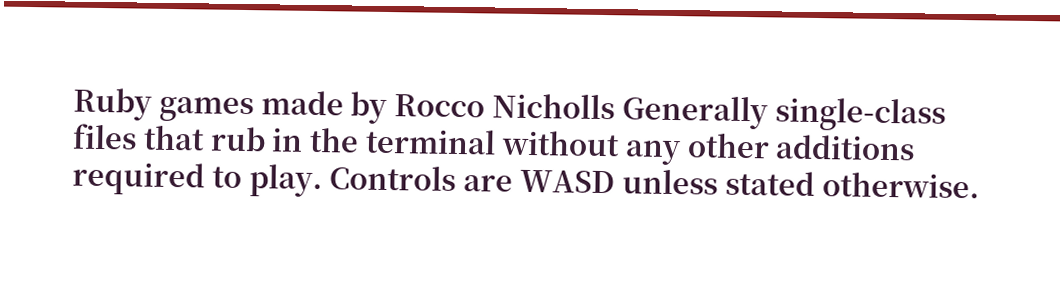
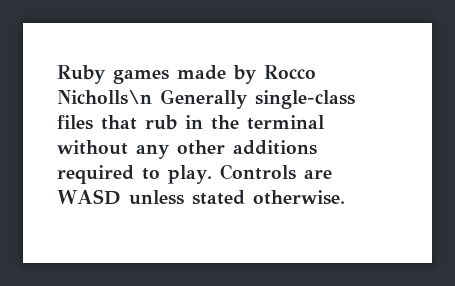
- Ruby games made by Rocco Nicholls Generally single-class files that rub in the terminal without any other additions required to play.
+ Ruby games made by Rocco Nicholls\n Generally single-class files that rub in the terminal without any other additions required to play.

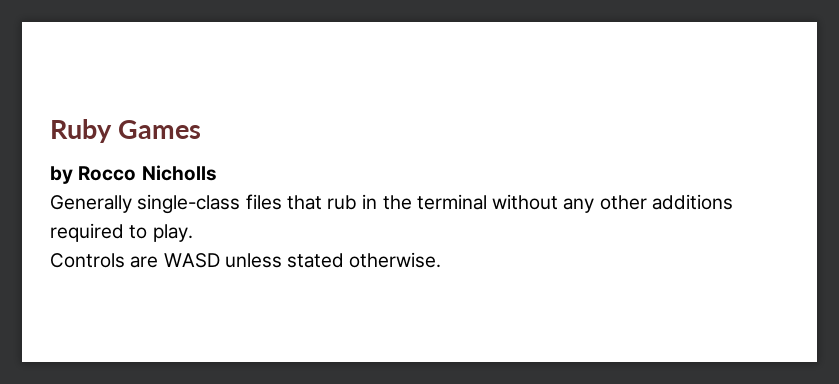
- Ruby games made by Rocco Nicholls\n Generally single-class files that rub in the terminal without any other additions required to play. Controls are WASD unless stated otherwise.
+ Ruby Games
+ by Rocco Nicholls
+ Generally single-class files that rub in the terminal without any other additions required to play.
+ Controls are WASD unless stated otherwise.

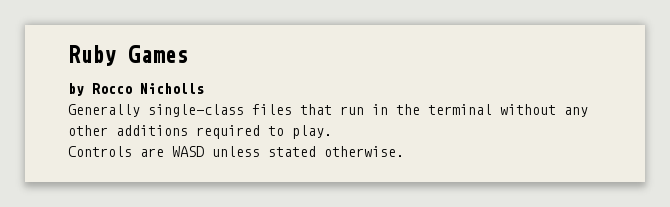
- Generally single-class files that rub in the terminal without any other additions required to play.
+ Generally single-class files that run in the terminal without any other additions required to play.

